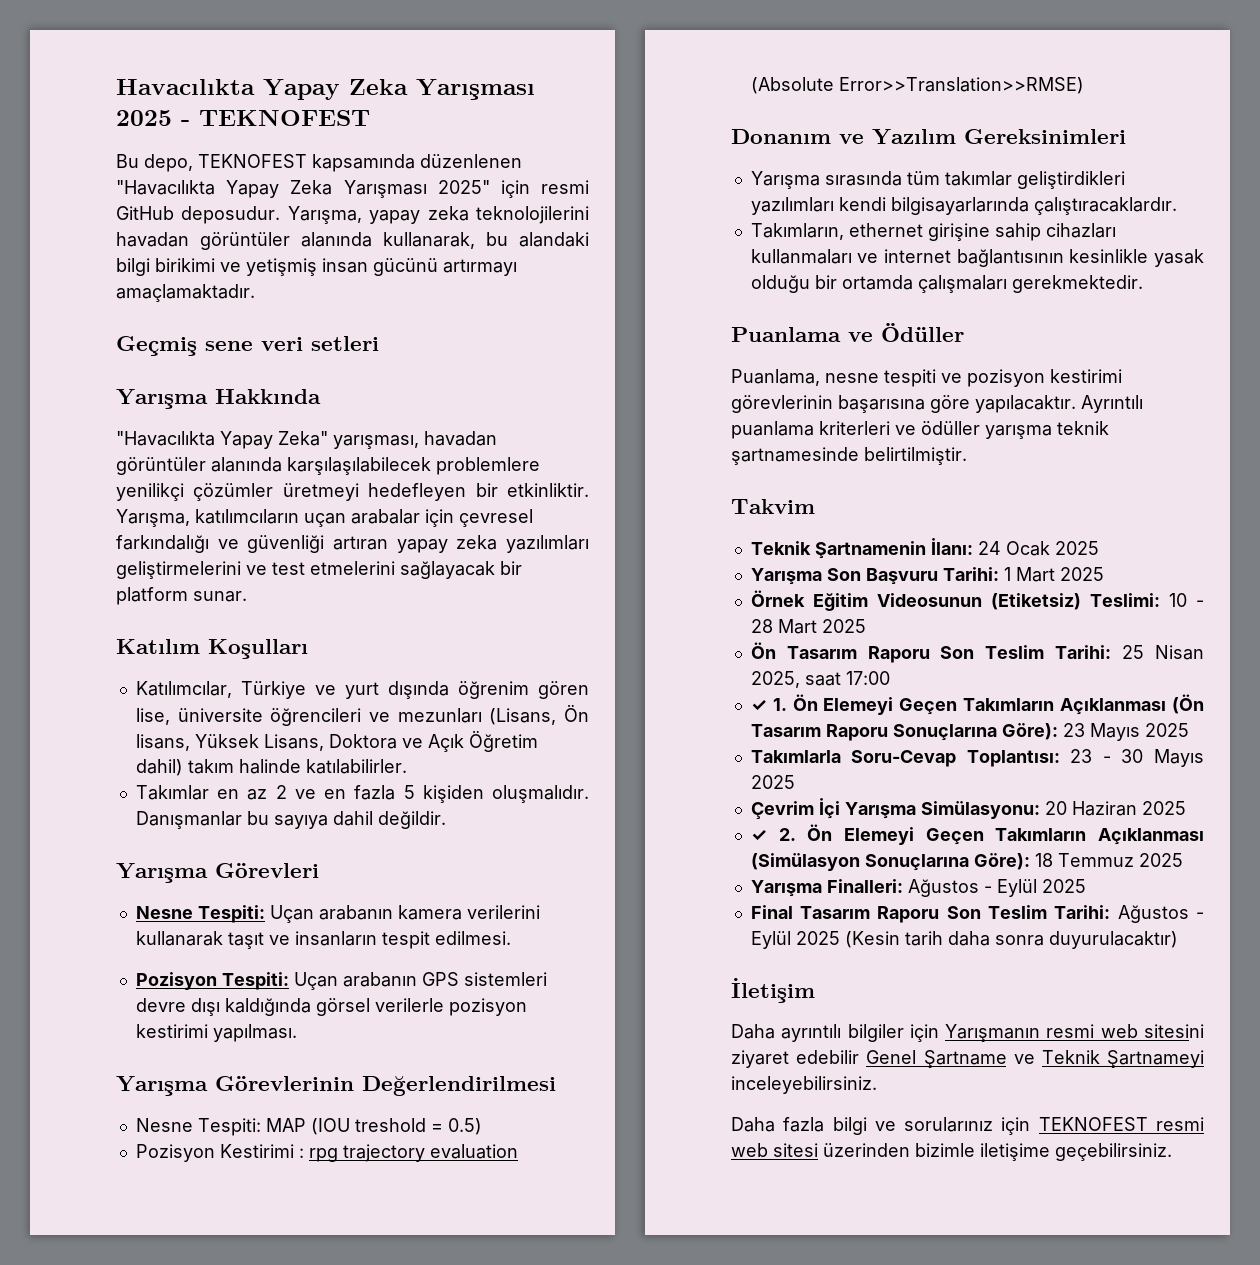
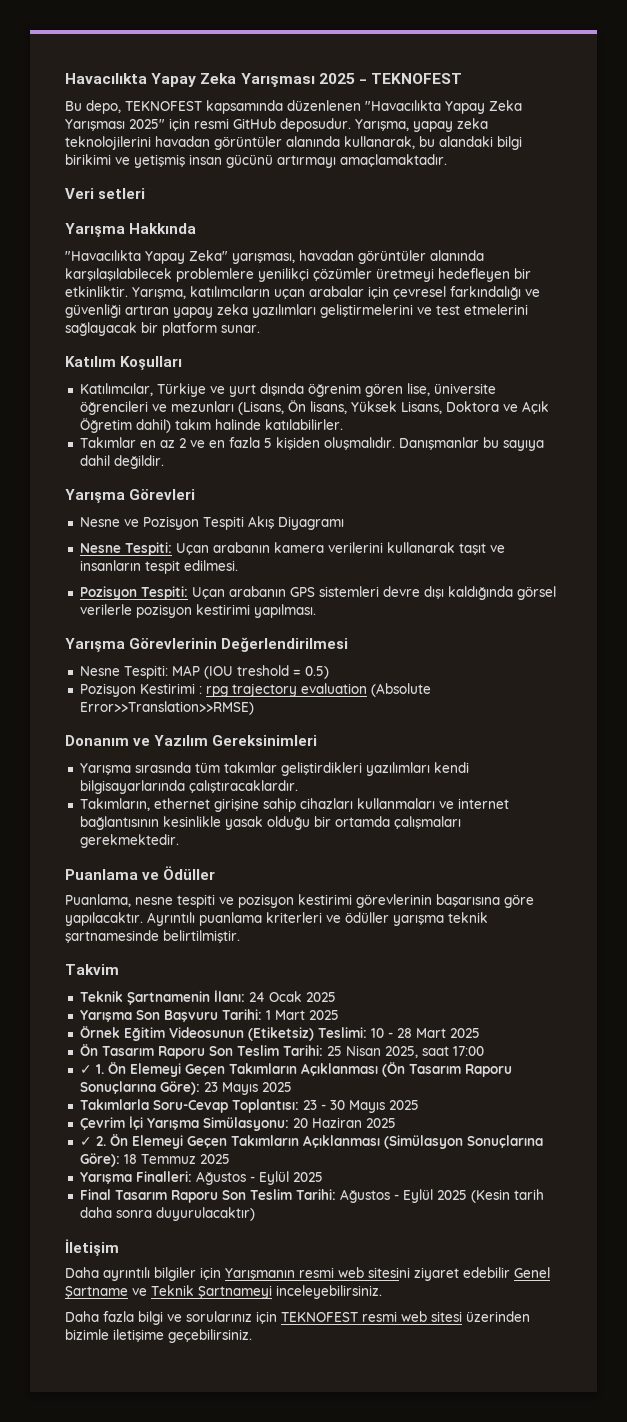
- Geçmiş sene veri setleri
+ Veri setleri
+ Nesne ve Pozisyon Tespiti Akış Diyagramı

